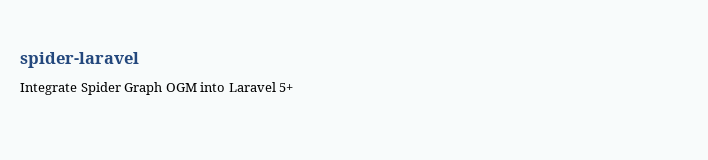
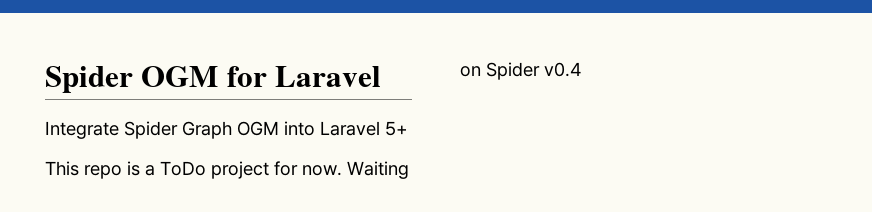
- spider-laravel
+ Spider OGM for Laravel
+ This repo is a ToDo project for now. Waiting on Spider v0.4

